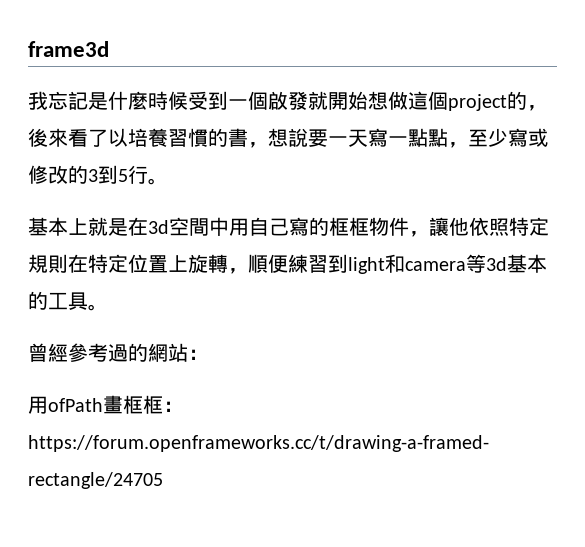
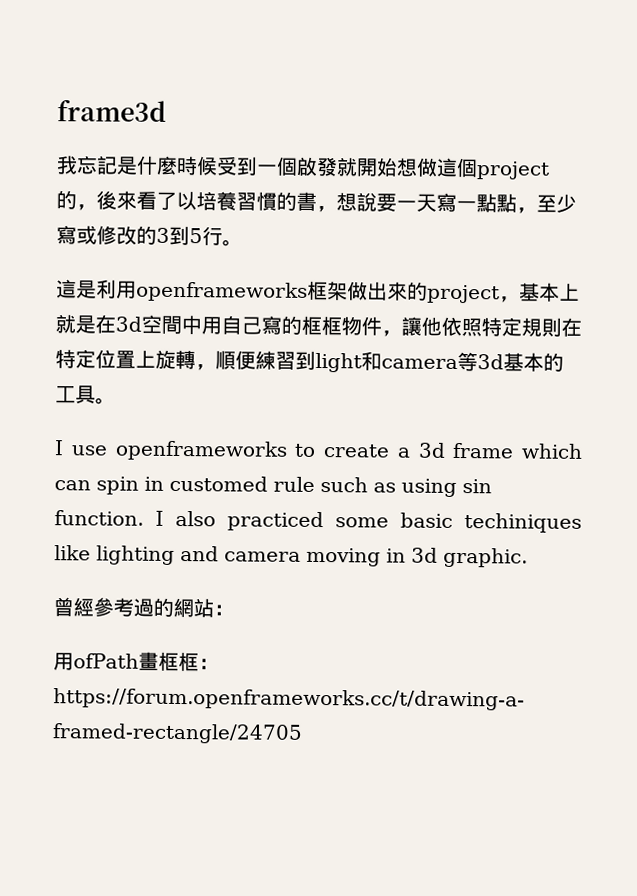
- 基本上就是在3d空間中用自己寫的框框物件，讓他依照特定規則在特定位置上旋轉，順便練習到light和camera等3d基本的工具。
+ 這是利用openframeworks框架做出來的project，基本上就是在3d空間中用自己寫的框框物件，讓他依照特定規則在特定位置上旋轉，順便練習到light和camera等3d基本的工具。
+ I use openframeworks to create a 3d frame which can spin in customed rule such as using sin function. I also practiced some basic techiniques like lighting and camera moving in 3d graphic.

